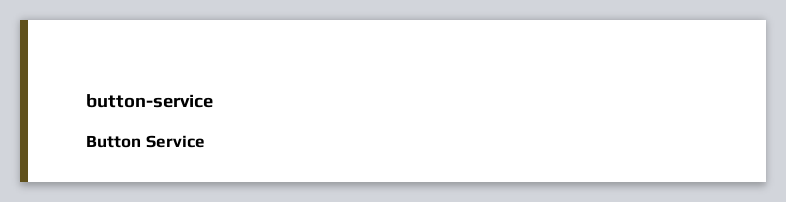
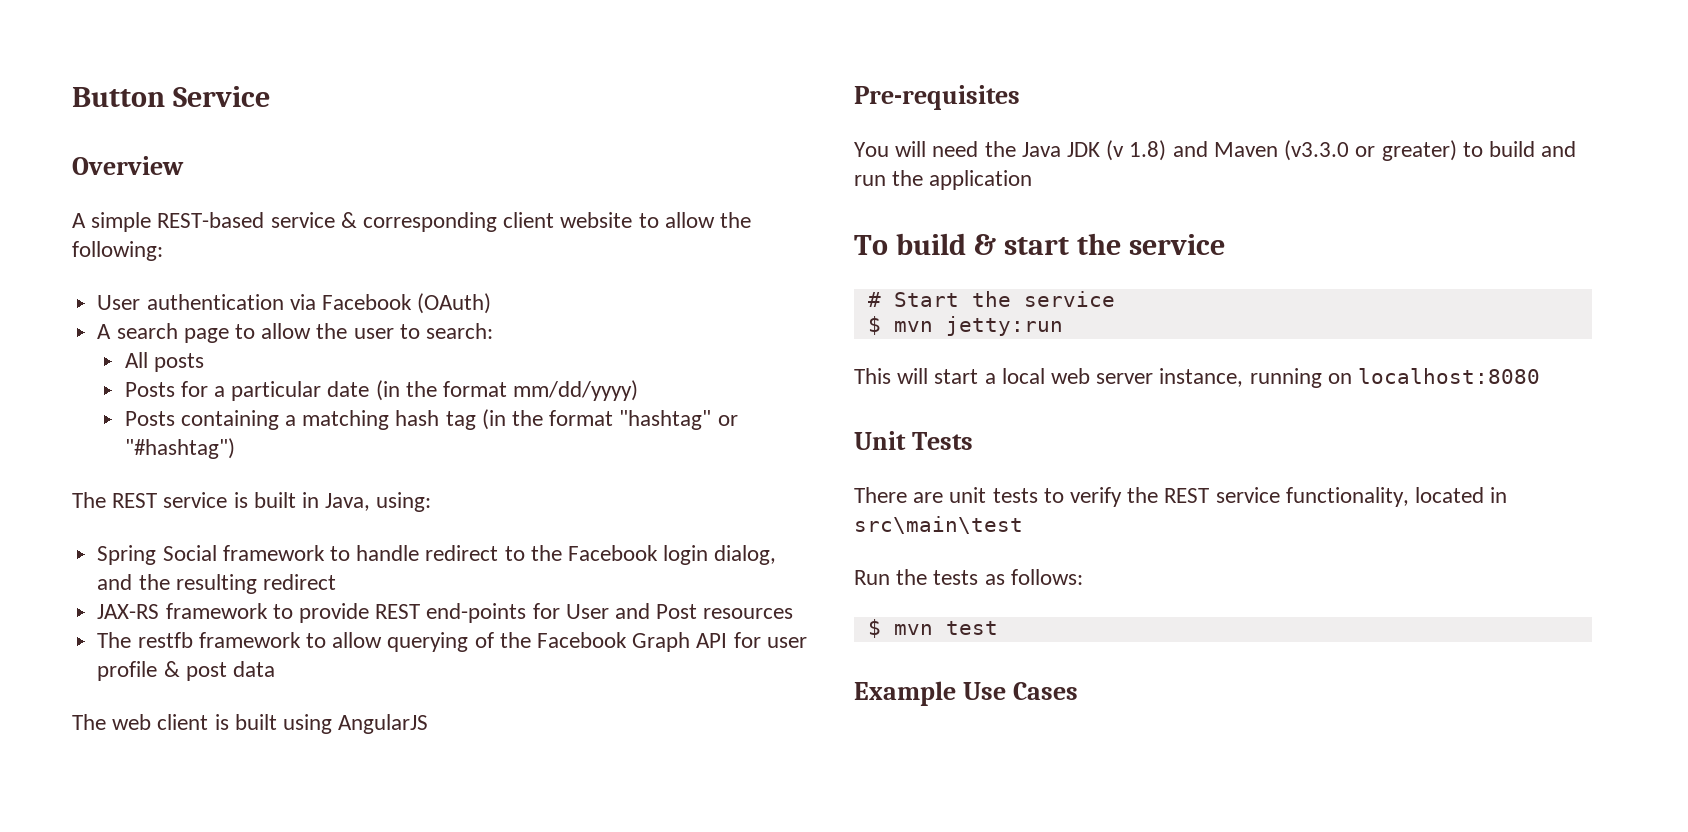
- button-service
+ Overview
+ A simple REST-based service & corresponding client website to allow the following:
+ User authentication via Facebook (OAuth)
+ A search page to allow the user to search:
+ All posts
+ Posts for a particular date (in the format mm/dd/yyyy)
+ Posts containing a matching hash tag (in the format "hashtag" or "#hashtag")
+ The REST service is built in Java, using:
+ Spring Social framework to handle redirect to the Facebook login dialog, and the resulting redirect
+ JAX-RS framework to provide REST end-points for User and Post resources
+ The restfb framework to allow querying of the Facebook Graph API for user profile & post data
+ The web client is built using AngularJS
+ Pre-requisites
+ You will need the Java JDK (v 1.8) and Maven (v3.3.0 or greater) to build and run the application
+ To build & start the service
+ # Start the service
+ $ mvn jetty:run
+ This will start a local web server instance, running on localhost:8080
+ Unit Tests
+ There are unit tests to verify the REST service functionality, located in src\main\test
+ Run the tests as follows:
+ $ mvn test
+ Example Use Cases

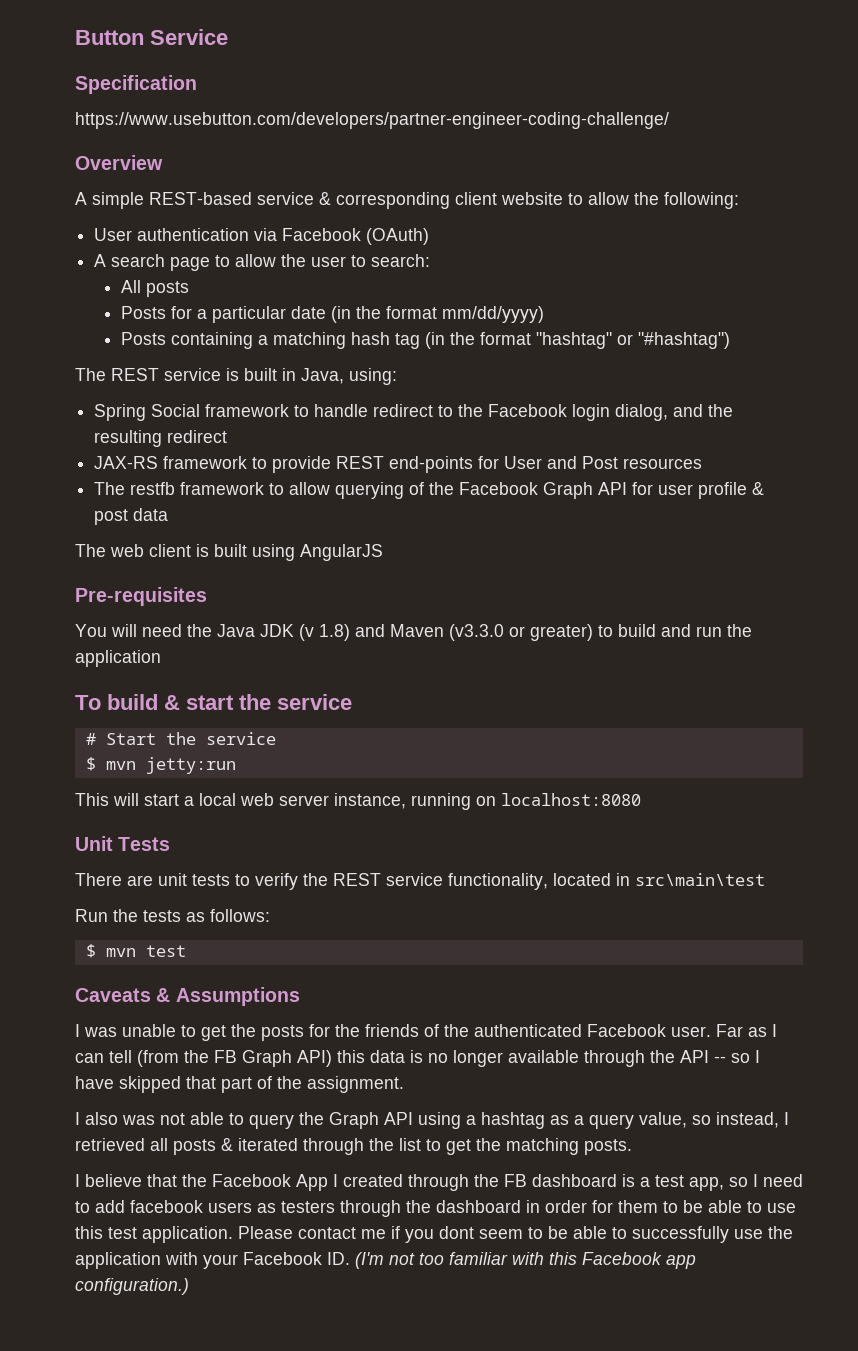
+ Specification
+ https://www.usebutton.com/developers/partner-engineer-coding-challenge/
- Example Use Cases
+ Caveats & Assumptions
+ I was unable to get the posts for the friends of the authenticated Facebook user. Far as I can tell (from the FB Graph API) this data is no longer available through the API -- so I have skipped that part of the assignment.
+ I also was not able to query the Graph API using a hashtag as a query value, so instead, I retrieved all posts & iterated through the list to get the matching posts.
+ I believe that the Facebook App I created through the FB dashboard is a test app, so I need to add facebook users as testers through the dashboard in order for them to be able to use this test application. Please contact me if you dont seem to be able to successfully use the application with your Facebook ID. (I'm not too familiar with this Facebook app configuration.)

